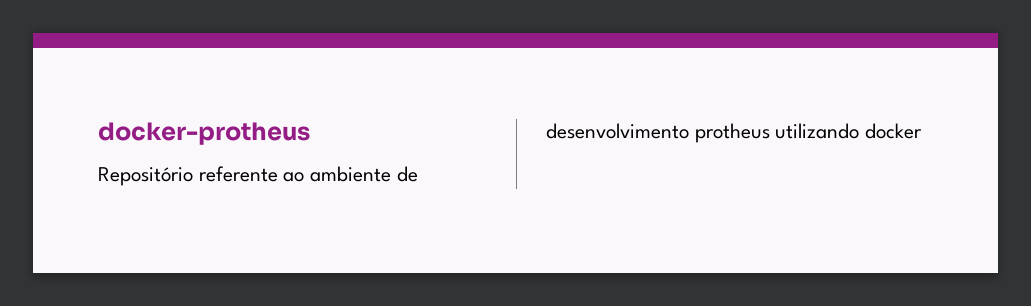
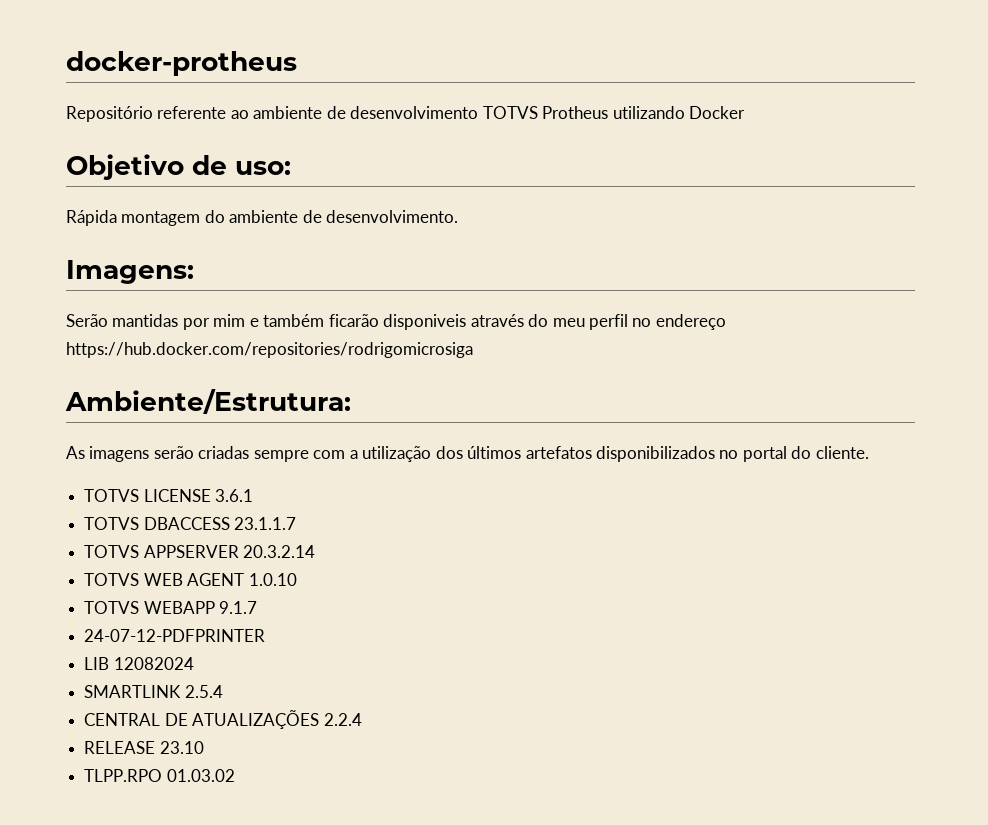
- Repositório referente ao ambiente de desenvolvimento protheus utilizando docker
+ Repositório referente ao ambiente de desenvolvimento TOTVS Protheus utilizando Docker
+ Objetivo de uso:
+ Rápida montagem do ambiente de desenvolvimento.
+ Imagens:
+ Serão mantidas por mim e também ficarão disponiveis através do meu perfil no endereço https://hub.docker.com/repositories/rodrigomicrosiga
+ Ambiente/Estrutura:
+ As imagens serão criadas sempre com a utilização dos últimos artefatos disponibilizados no portal do cliente.
+ TOTVS LICENSE 3.6.1
+ TOTVS DBACCESS 23.1.1.7
+ TOTVS APPSERVER 20.3.2.14
+ TOTVS WEB AGENT 1.0.10
+ TOTVS WEBAPP 9.1.7
+ 24-07-12-PDFPRINTER
+ LIB 12082024
+ SMARTLINK 2.5.4
+ CENTRAL DE ATUALIZAÇÕES 2.2.4
+ RELEASE 23.10
+ TLPP.RPO 01.03.02

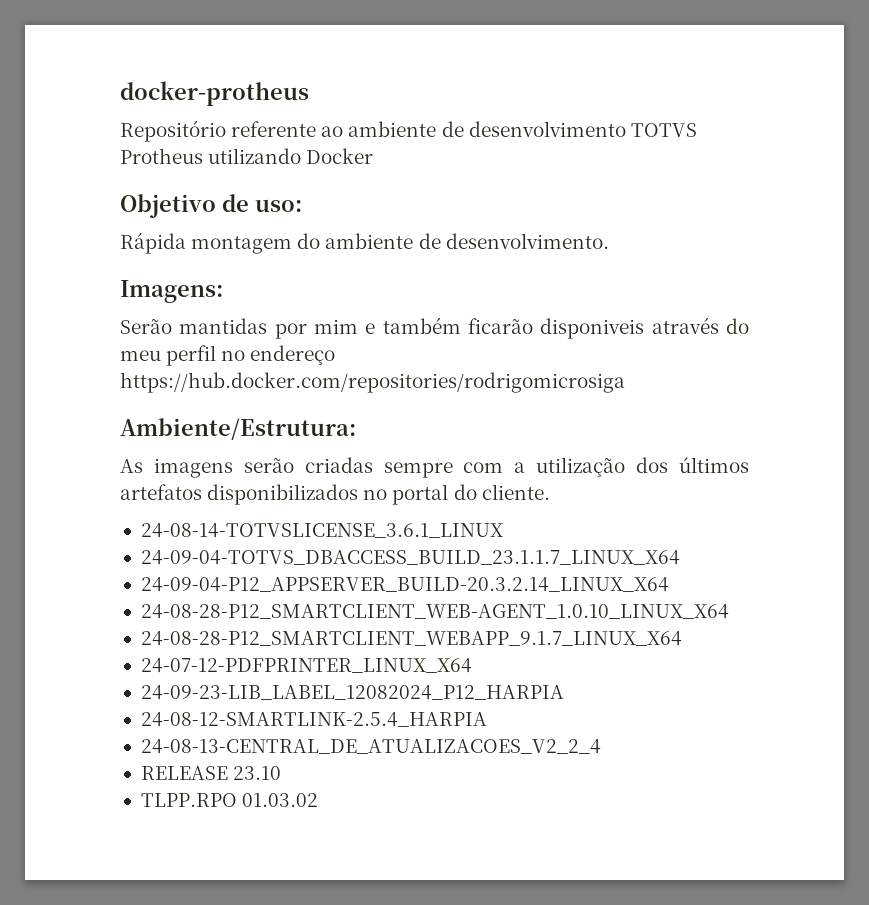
- TOTVS LICENSE 3.6.1
- TOTVS DBACCESS 23.1.1.7
- TOTVS APPSERVER 20.3.2.14
- TOTVS WEB AGENT 1.0.10
- TOTVS WEBAPP 9.1.7
- 24-07-12-PDFPRINTER
- LIB 12082024
- SMARTLINK 2.5.4
- CENTRAL DE ATUALIZAÇÕES 2.2.4
+ 24-08-14-TOTVSLICENSE_3.6.1_LINUX
+ 24-09-04-TOTVS_DBACCESS_BUILD_23.1.1.7_LINUX_X64
+ 24-09-04-P12_APPSERVER_BUILD-20.3.2.14_LINUX_X64
+ 24-08-28-P12_SMARTCLIENT_WEB-AGENT_1.0.10_LINUX_X64
+ 24-08-28-P12_SMARTCLIENT_WEBAPP_9.1.7_LINUX_X64
+ 24-07-12-PDFPRINTER_LINUX_X64
+ 24-09-23-LIB_LABEL_12082024_P12_HARPIA
+ 24-08-12-SMARTLINK-2.5.4_HARPIA
+ 24-08-13-CENTRAL_DE_ATUALIZACOES_V2_2_4

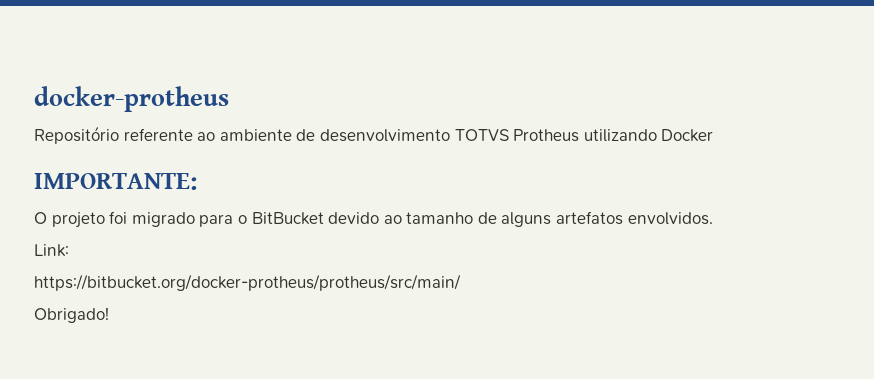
- Objetivo de uso:
- Rápida montagem do ambiente de desenvolvimento.
- Imagens:
- Serão mantidas por mim e também ficarão disponiveis através do meu perfil no endereço https://hub.docker.com/repositories/rodrigomicrosiga
- Ambiente/Estrutura:
- As imagens serão criadas sempre com a utilização dos últimos artefatos disponibilizados no portal do cliente.
- 24-08-14-TOTVSLICENSE_3.6.1_LINUX
- 24-09-04-TOTVS_DBACCESS_BUILD_23.1.1.7_LINUX_X64
- 24-09-04-P12_APPSERVER_BUILD-20.3.2.14_LINUX_X64
- 24-08-28-P12_SMARTCLIENT_WEB-AGENT_1.0.10_LINUX_X64
- 24-08-28-P12_SMARTCLIENT_WEBAPP_9.1.7_LINUX_X64
- 24-07-12-PDFPRINTER_LINUX_X64
- 24-09-23-LIB_LABEL_12082024_P12_HARPIA
- 24-08-12-SMARTLINK-2.5.4_HARPIA
- 24-08-13-CENTRAL_DE_ATUALIZACOES_V2_2_4
- RELEASE 23.10
- TLPP.RPO 01.03.02
+ IMPORTANTE:
+ O projeto foi migrado para o BitBucket devido ao tamanho de alguns artefatos envolvidos.
+ Link:
+ https://bitbucket.org/docker-protheus/protheus/src/main/
+ Obrigado!

